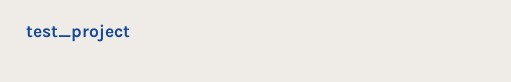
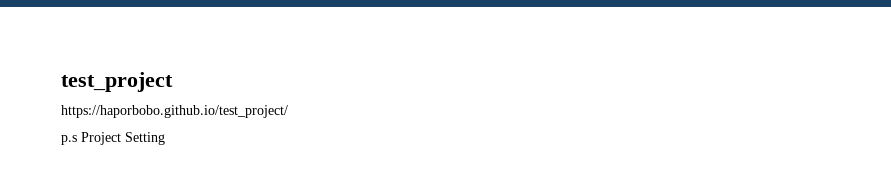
+ https://haporbobo.github.io/test_project/
+ p.s Project Setting

